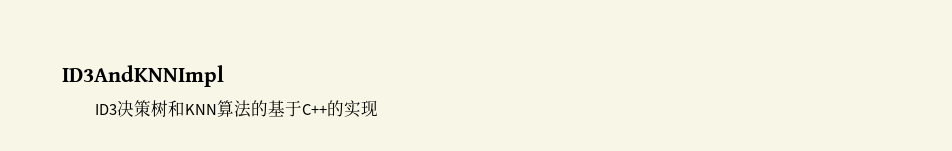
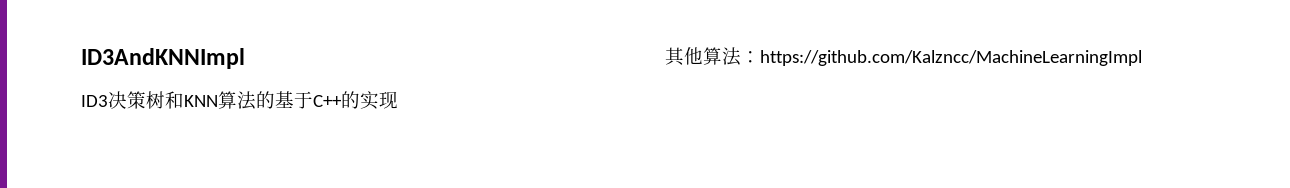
+ 其他算法：https://github.com/Kalzncc/MachineLearningImpl

